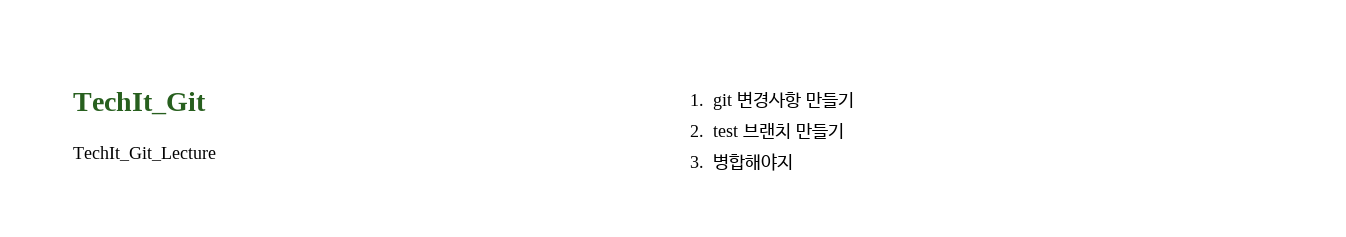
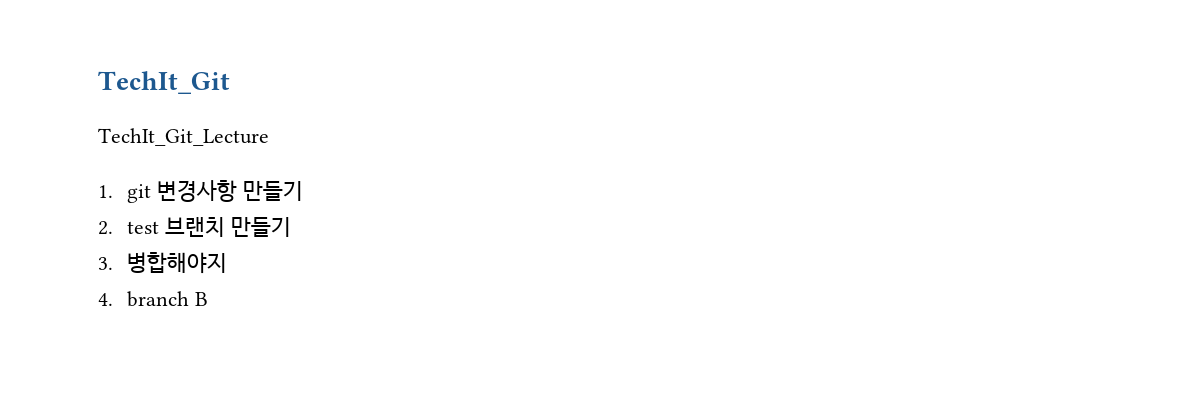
+ 4. branch B

